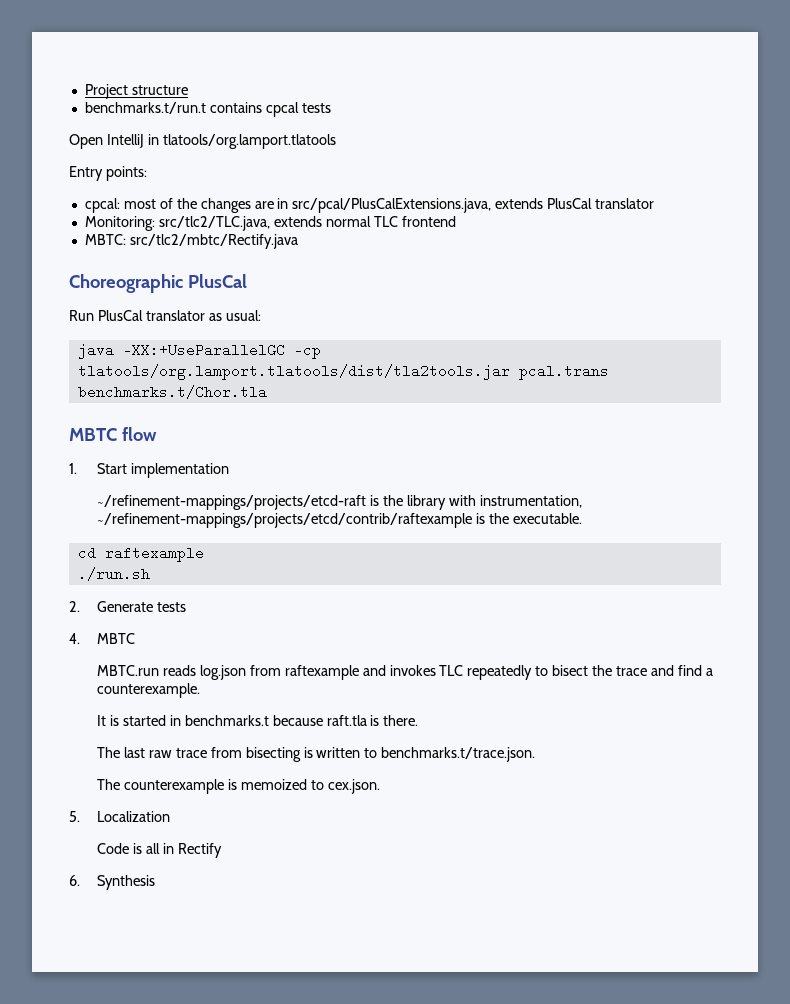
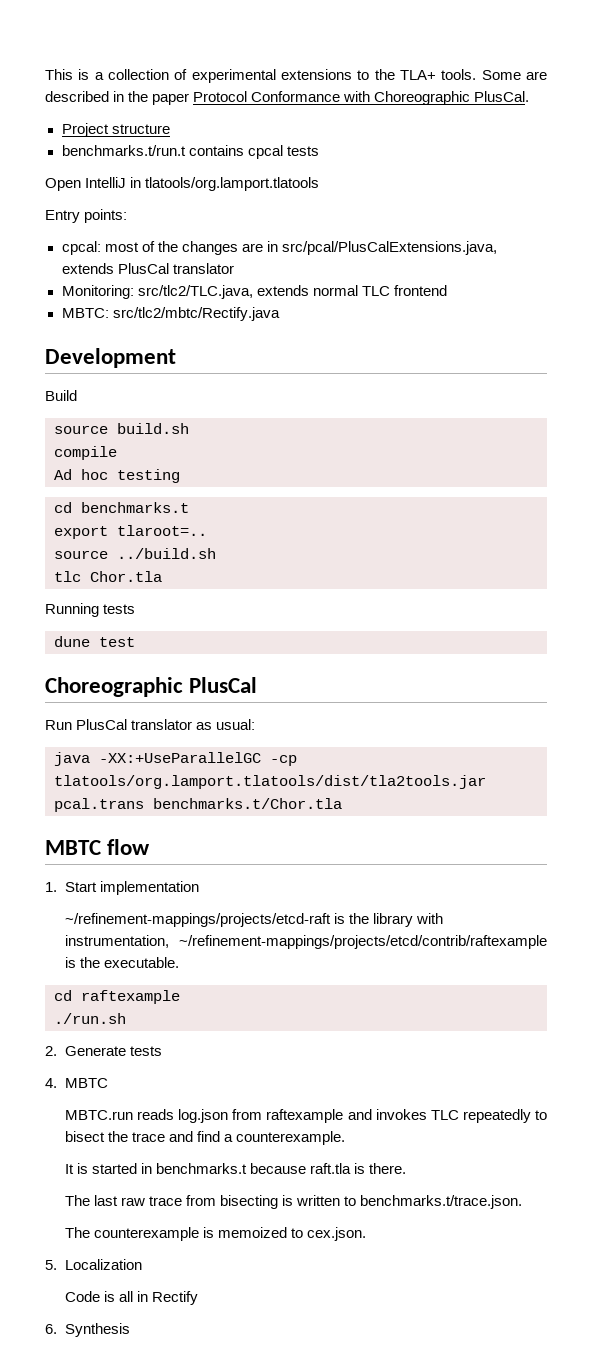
+ This is a collection of experimental extensions to the TLA+ tools. Some are described in the paper Protocol Conformance with Choreographic PlusCal.
+ Development
+ Build
+ source build.sh
+ compile
+ Ad hoc testing
+ cd benchmarks.t
+ export tlaroot=..
+ source ../build.sh
+ tlc Chor.tla
+ Running tests
+ dune test

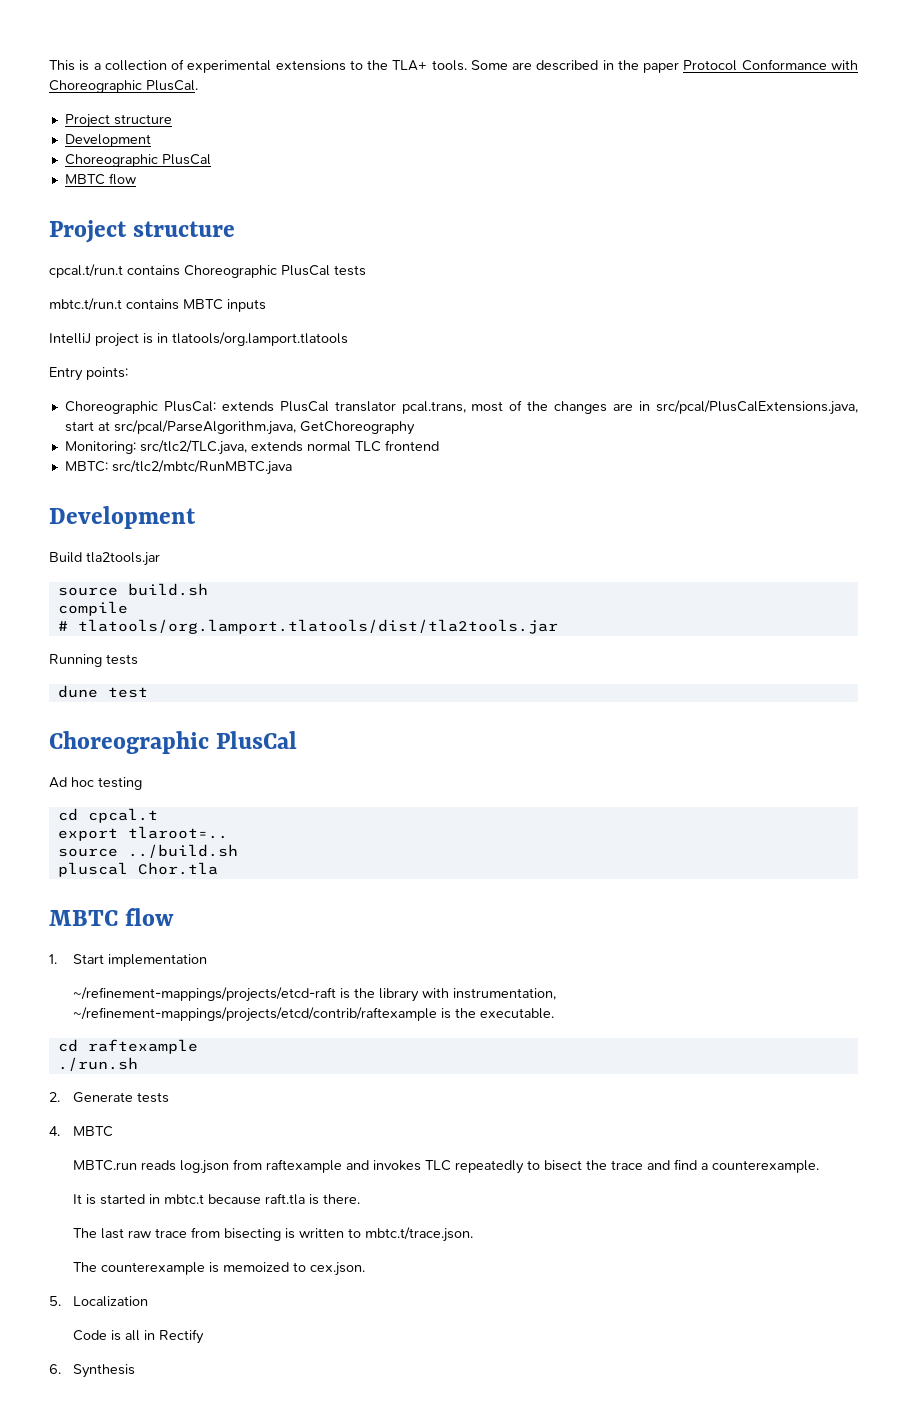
  Some are described in the paper Protocol Conformance with Choreographic PlusCal.
  Project structure
- benchmarks.t/run.t contains cpcal tests
- Open IntelliJ in tlatools/org.lamport.tlatools
+ Development
+ Choreographic PlusCal
+ MBTC flow
+ Project structure
+ cpcal.t/run.t contains Choreographic PlusCal tests
+ mbtc.t/run.t contains MBTC inputs
+ IntelliJ project is in tlatools/org.lamport.tlatools
  Entry points:
- cpcal: most of the changes are in src/pcal/PlusCalExtensions.java, extends PlusCal translator
+ Choreographic PlusCal: extends PlusCal translator pcal.trans, most of the changes are in src/pcal/PlusCalExtensions.java, start at src/pcal/ParseAlgorithm.java, GetChoreography
- MBTC: src/tlc2/mbtc/Rectify.java
+ MBTC: src/tlc2/mbtc/RunMBTC.java
- Build
+ Build tla2tools.jar
- Ad hoc testing
- cd benchmarks.t
- export tlaroot=..
- source ../build.sh
- tlc Chor.tla
+ # tlatools/org.lamport.tlatools/dist/tla2tools.jar
- Run PlusCal translator as usual:
- java -XX:+UseParallelGC -cp tlatools/org.lamport.tlatools/dist/tla2tools.jar pcal.trans benchmarks.t/Chor.tla
+ Ad hoc testing
+ cd cpcal.t
+ export tlaroot=..
+ source ../build.sh
+ pluscal Chor.tla
- It is started in benchmarks.t because raft.tla is there.
+ It is started in mbtc.t because raft.tla is there.
- The last raw trace from bisecting is written to benchmarks.t/trace.json.
+ The last raw trace from bisecting is written to mbtc.t/trace.json.

